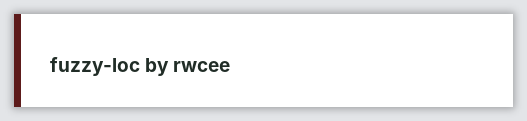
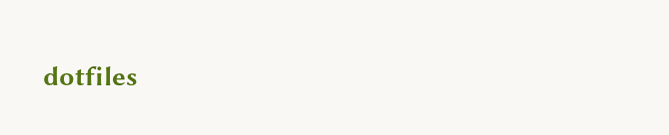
- fuzzy-loc by rwcee
+ dotfiles

